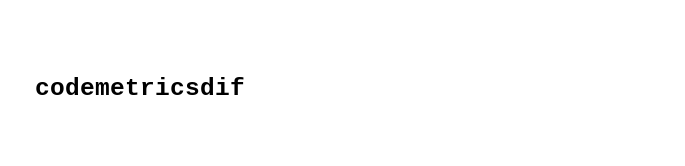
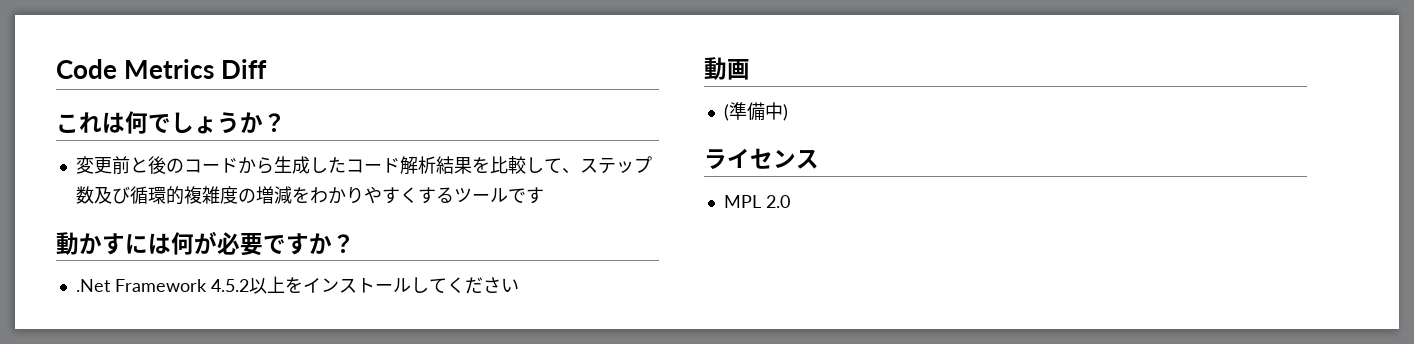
- codemetricsdif
+ Code Metrics Diff
+ これは何でしょうか？
+ 変更前と後のコードから生成したコード解析結果を比較して、ステップ数及び循環的複雑度の増減をわかりやすくするツールです
+ 動かすには何が必要ですか？
+ .Net Framework 4.5.2以上をインストールしてください
+ 動画
+ (準備中)
+ ライセンス
+ MPL 2.0

